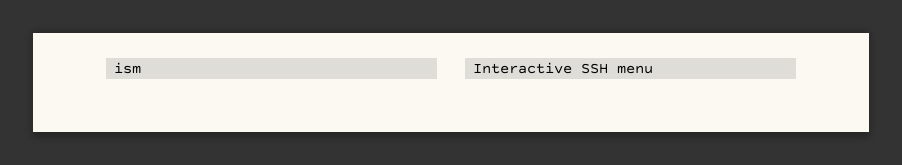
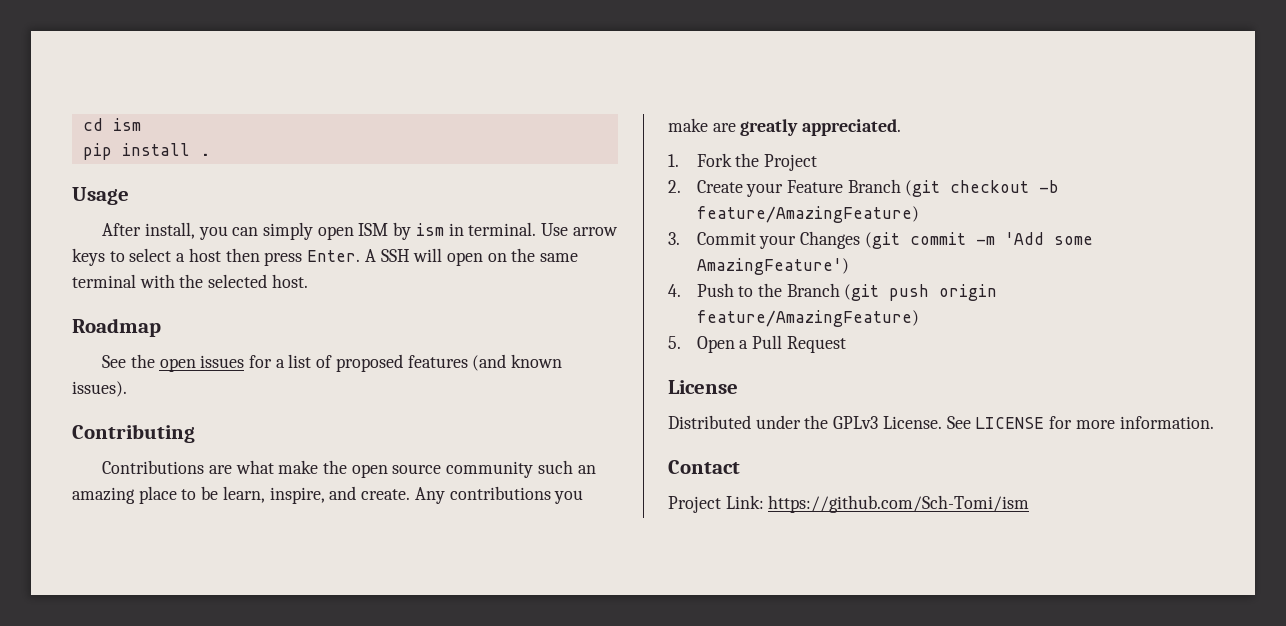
- ism
+ cd ism
- Interactive SSH menu
+ pip install .
+ Usage
+ After install, you can simply open ISM by ism in terminal. Use arrow keys to select a host then press Enter. A SSH will open on the same terminal with the selected host.
+ Roadmap
+ See the open issues for a list of proposed features (and known issues).
+ Contributing
+ Contributions are what make the open source community such an amazing place to be learn, inspire, and create. Any contributions you make are greatly appreciated.
+ 1. Fork the Project
+ 2. Create your Feature Branch (git checkout -b feature/AmazingFeature)
+ 3. Commit your Changes (git commit -m 'Add some AmazingFeature')
+ 4. Push to the Branch (git push origin feature/AmazingFeature)
+ 5. Open a Pull Request
+ License
+ Distributed under the GPLv3 License. See LICENSE for more information.
+ Contact
+ Project Link: https://github.com/Sch-Tomi/ism

